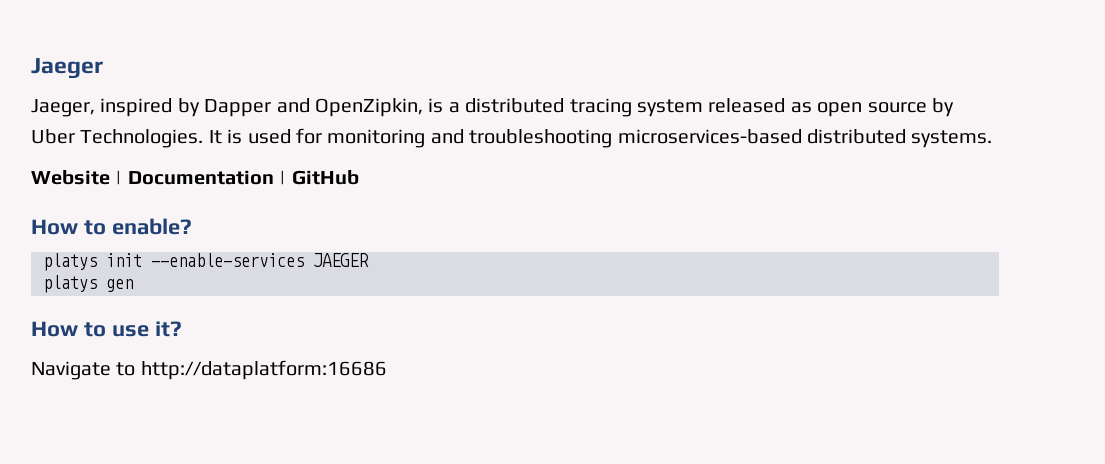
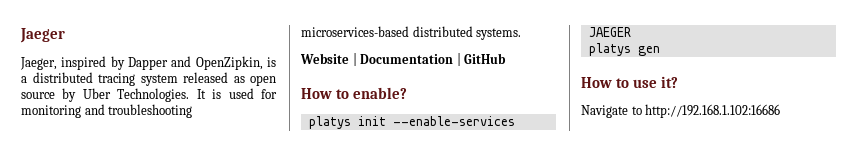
- Navigate to http://dataplatform:16686
+ Navigate to http://192.168.1.102:16686

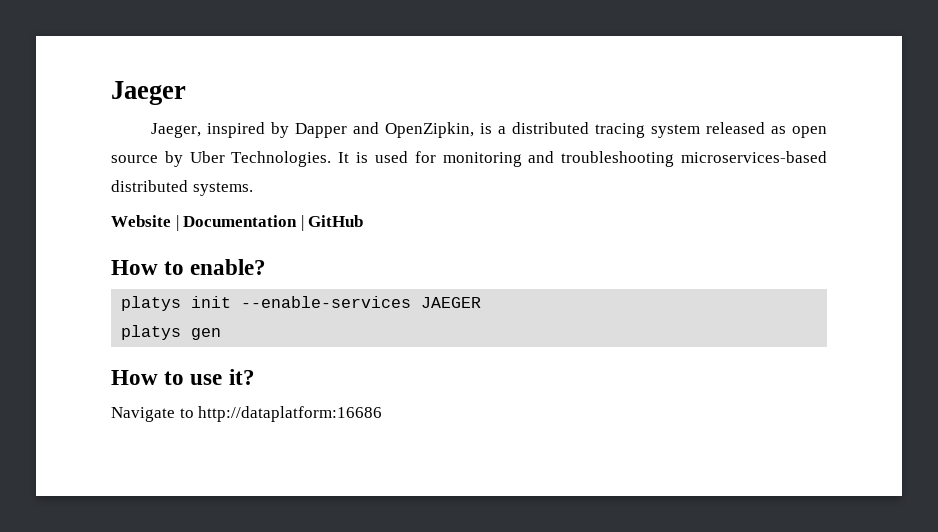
- Navigate to http://192.168.1.102:16686
+ Navigate to http://dataplatform:16686

